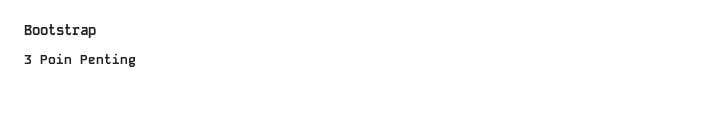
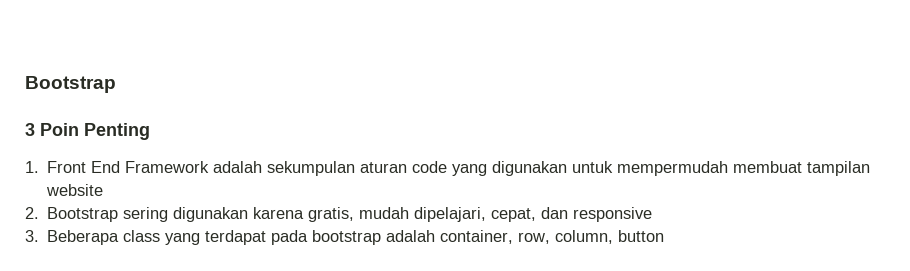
+ 1. Front End Framework adalah sekumpulan aturan code yang digunakan untuk mempermudah membuat tampilan website
+ 2. Bootstrap sering digunakan karena gratis, mudah dipelajari, cepat, dan responsive
+ 3. Beberapa class yang terdapat pada bootstrap adalah container, row, column, button

